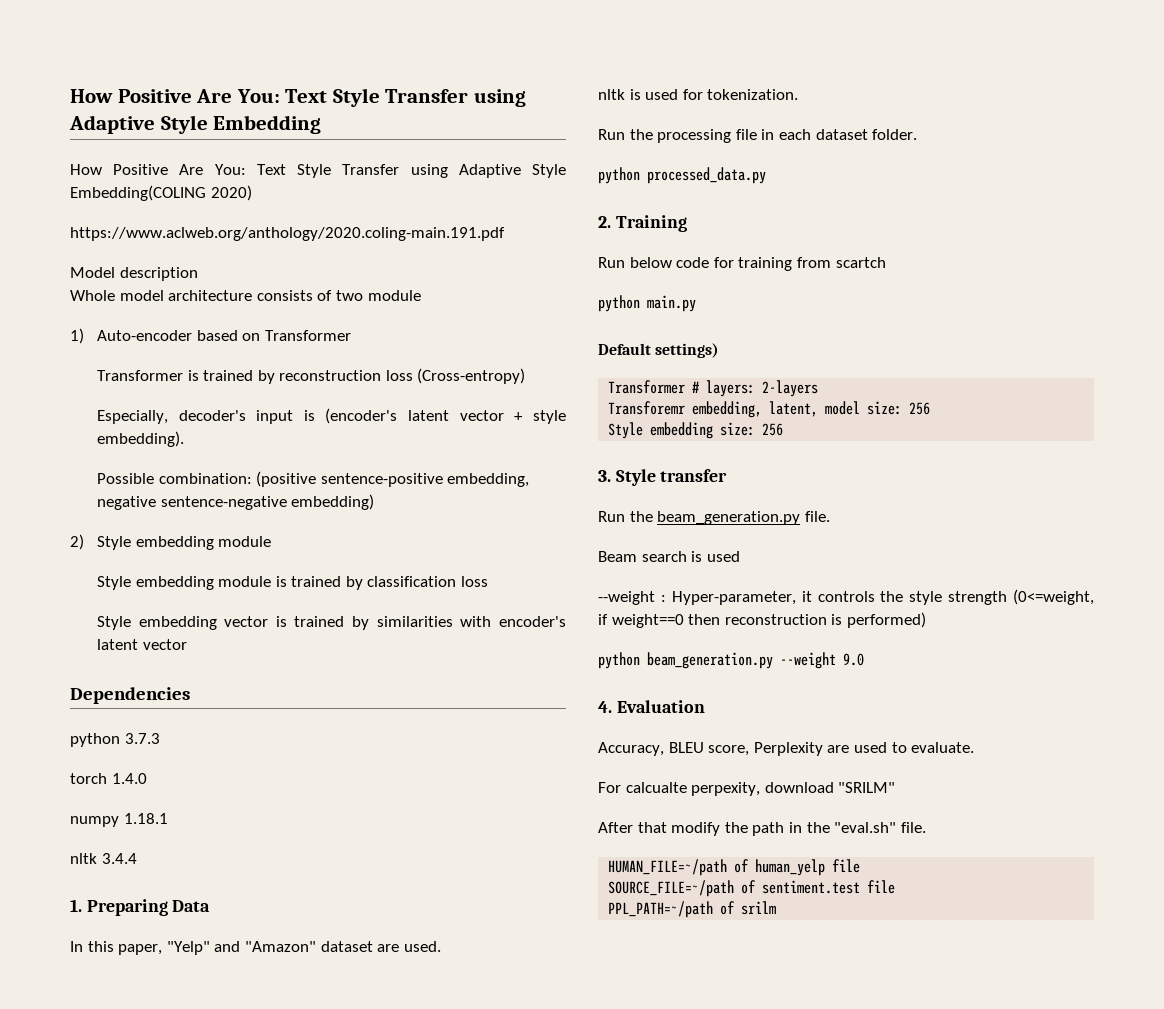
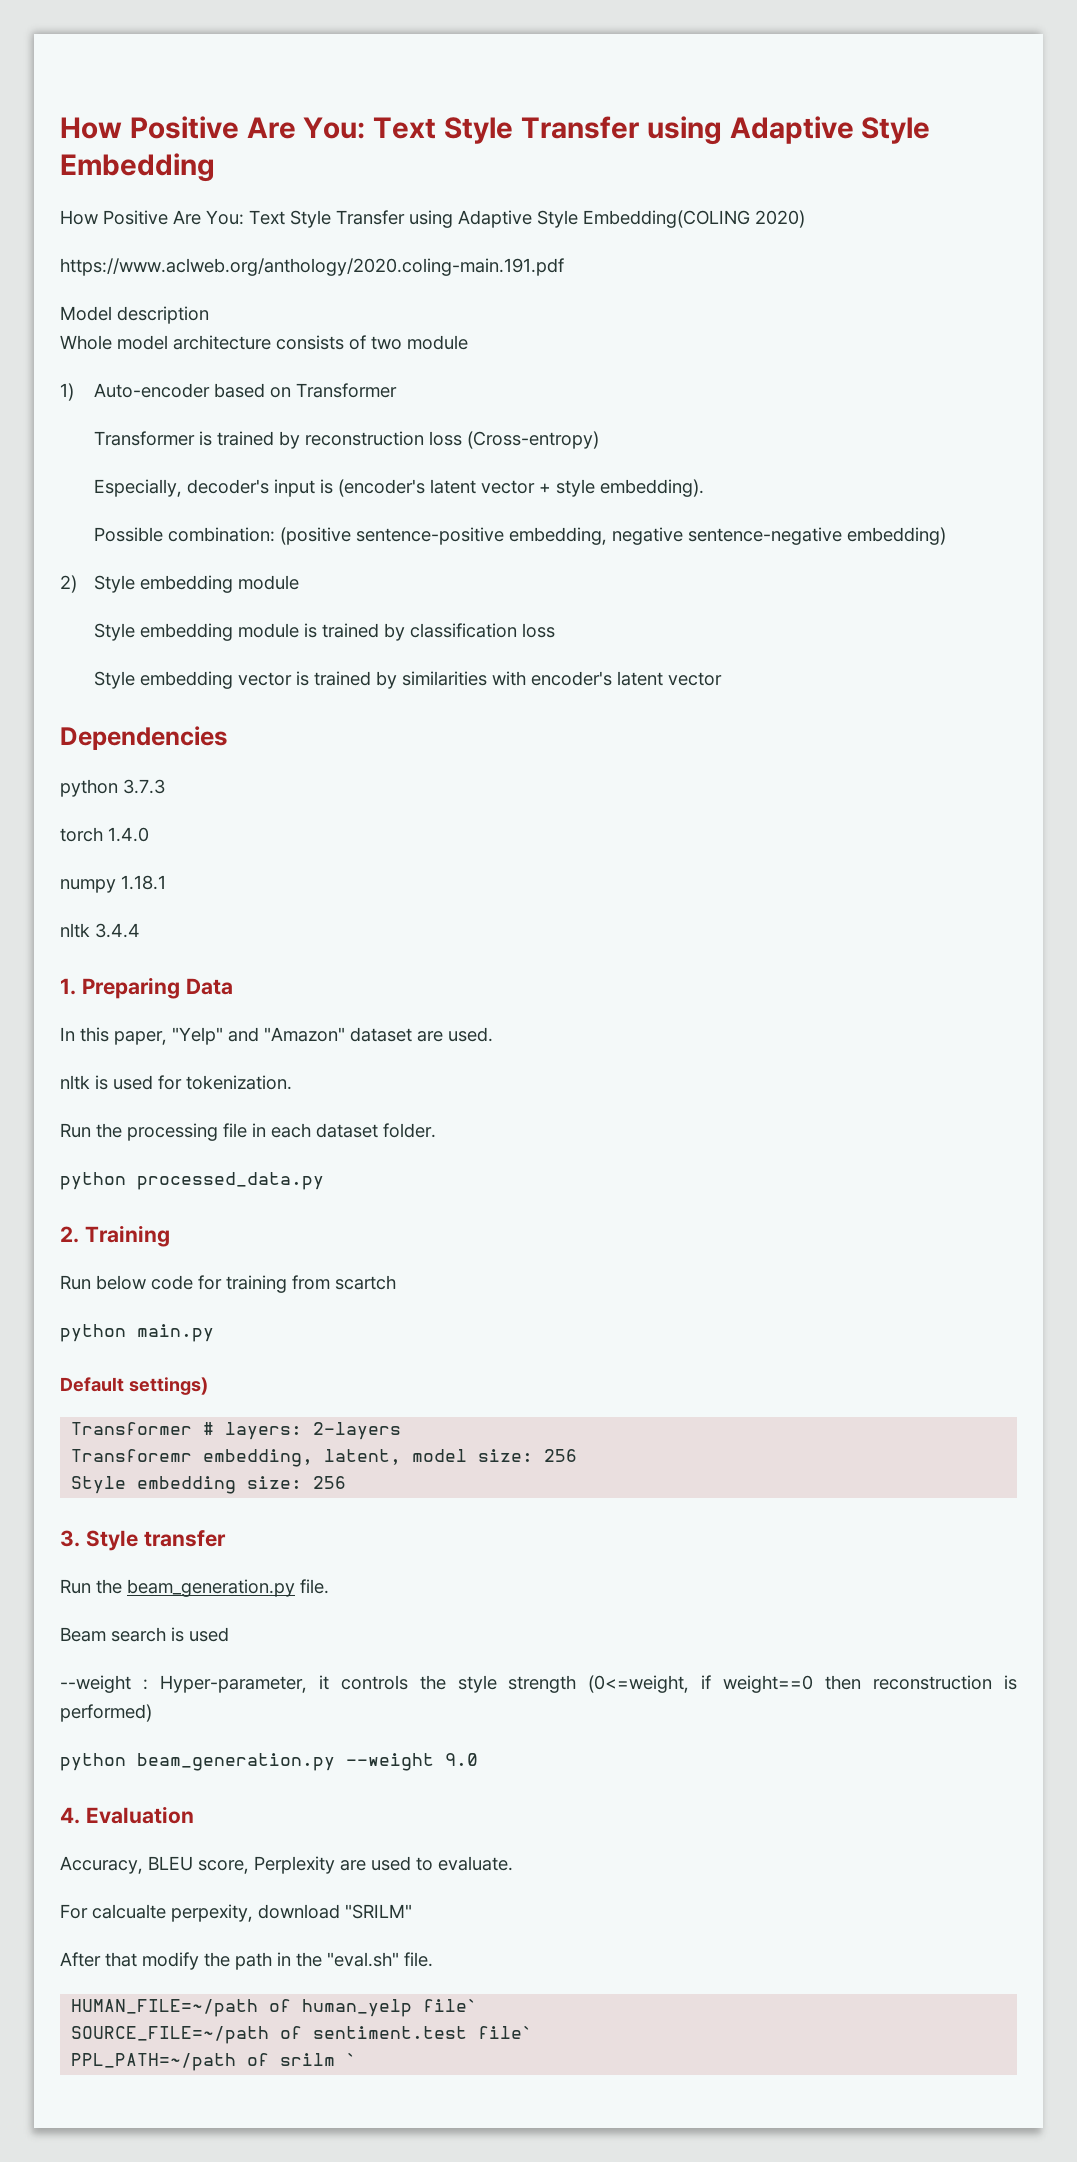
- HUMAN_FILE=~/path of human_yelp file
+ HUMAN_FILE=~/path of human_yelp file`
- SOURCE_FILE=~/path of sentiment.test file
+ SOURCE_FILE=~/path of sentiment.test file`
- PPL_PATH=~/path of srilm
+ PPL_PATH=~/path of srilm `

